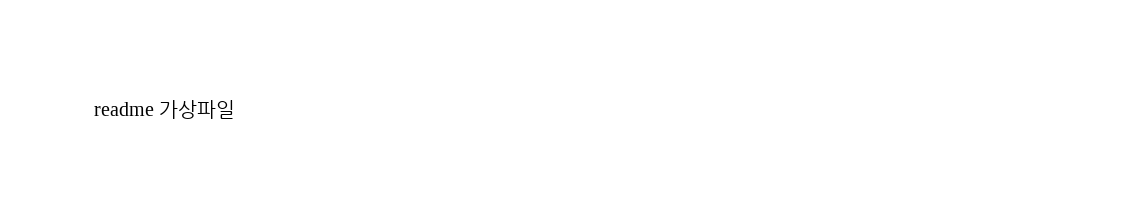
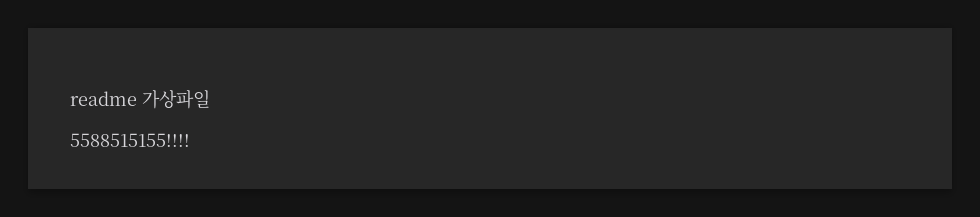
+ 5588515155!!!!

